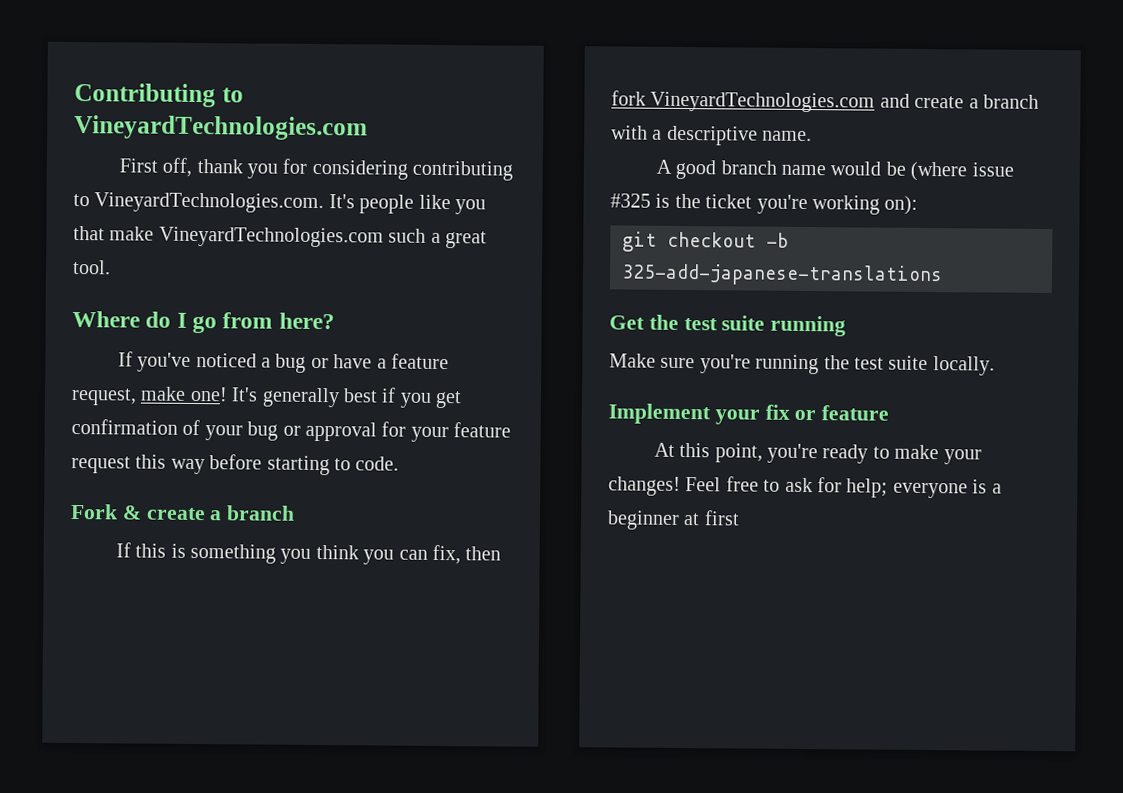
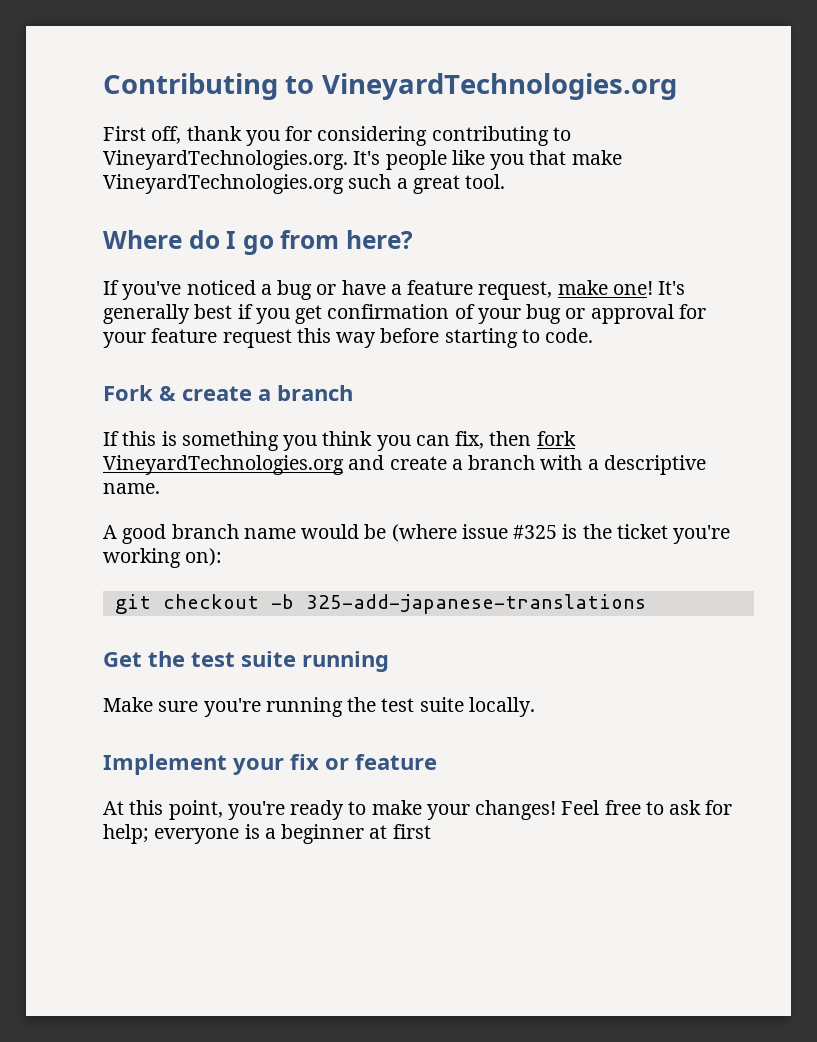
- Contributing to VineyardTechnologies.com
+ Contributing to VineyardTechnologies.org
- First off, thank you for considering contributing to VineyardTechnologies.com. It's people like you that make VineyardTechnologies.com such a great tool.
+ First off, thank you for considering contributing to VineyardTechnologies.org. It's people like you that make VineyardTechnologies.org such a great tool.
- If this is something you think you can fix, then fork VineyardTechnologies.com and create a branch with a descriptive name.
+ If this is something you think you can fix, then fork VineyardTechnologies.org and create a branch with a descriptive name.

